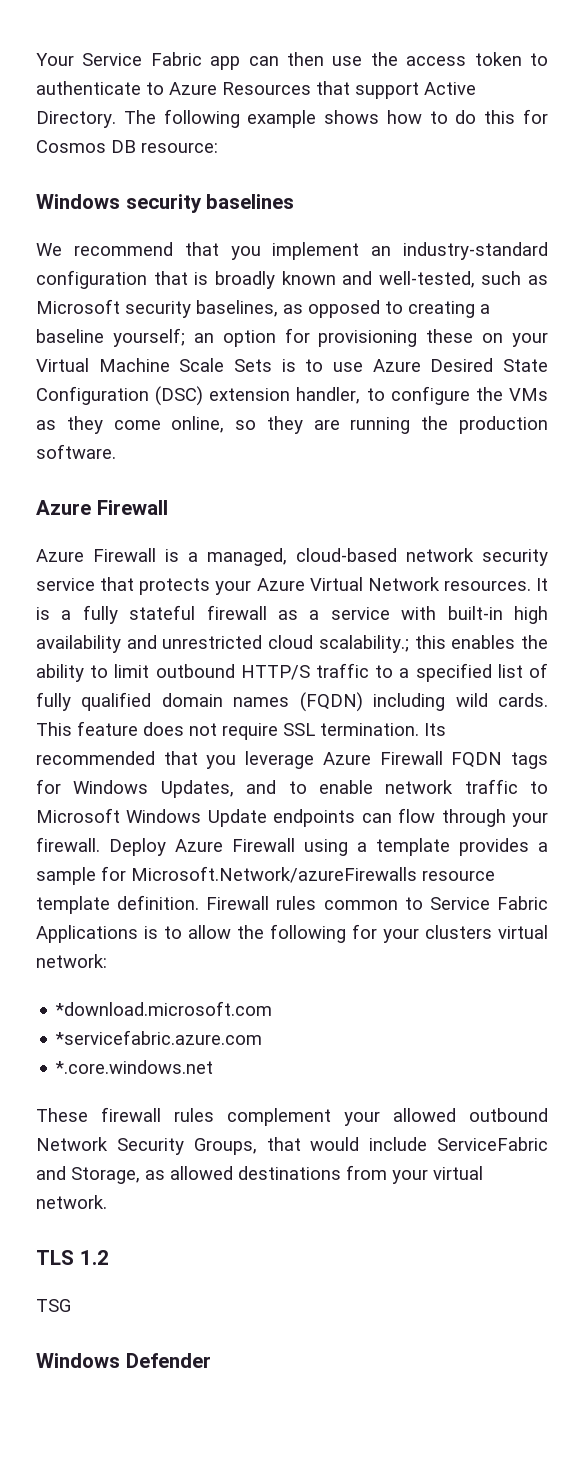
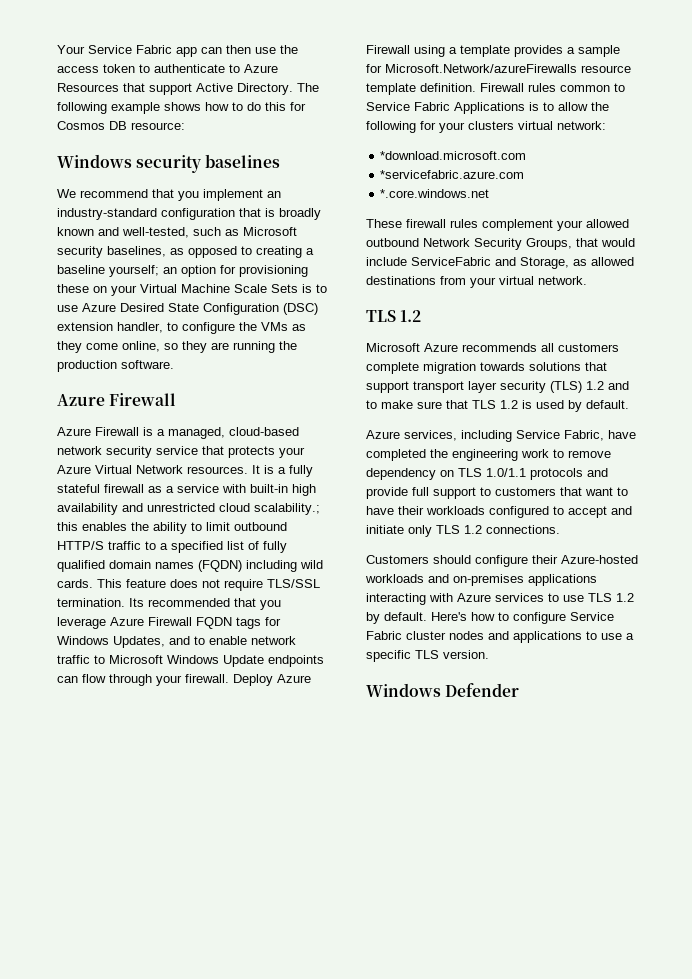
- This feature does not require SSL termination.
+ This feature does not require TLS/SSL termination.
- TSG
+ Microsoft Azure recommends all customers complete migration towards solutions that support transport layer security (TLS) 1.2 and to make sure that TLS 1.2 is used by default.
+ Azure services, including Service Fabric, have completed the engineering work to remove dependency on TLS 1.0/1.1 protocols and provide full support to customers that want to have their workloads configured to accept and initiate only TLS 1.2 connections.
+ Customers should configure their Azure-hosted workloads and on-premises applications interacting with Azure services to use TLS 1.2 by default. Here's how to configure Service Fabric cluster nodes and applications to use a specific TLS version.

